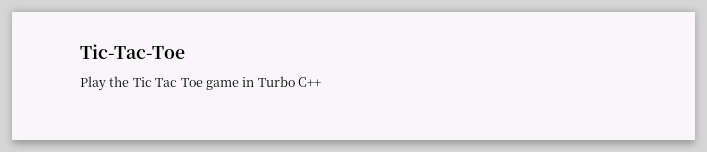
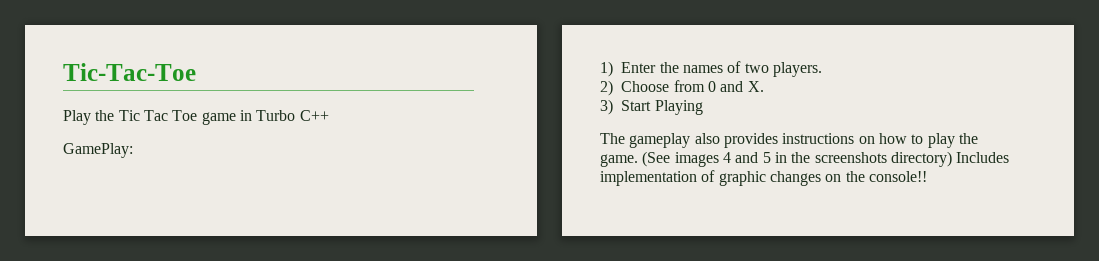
+ GamePlay:
+ 1) Enter the names of two players.
+ 2) Choose from 0 and X.
+ 3) Start Playing
+ The gameplay also provides instructions on how to play the game. (See images 4 and 5 in the screenshots directory) Includes implementation of graphic changes on the console!!

